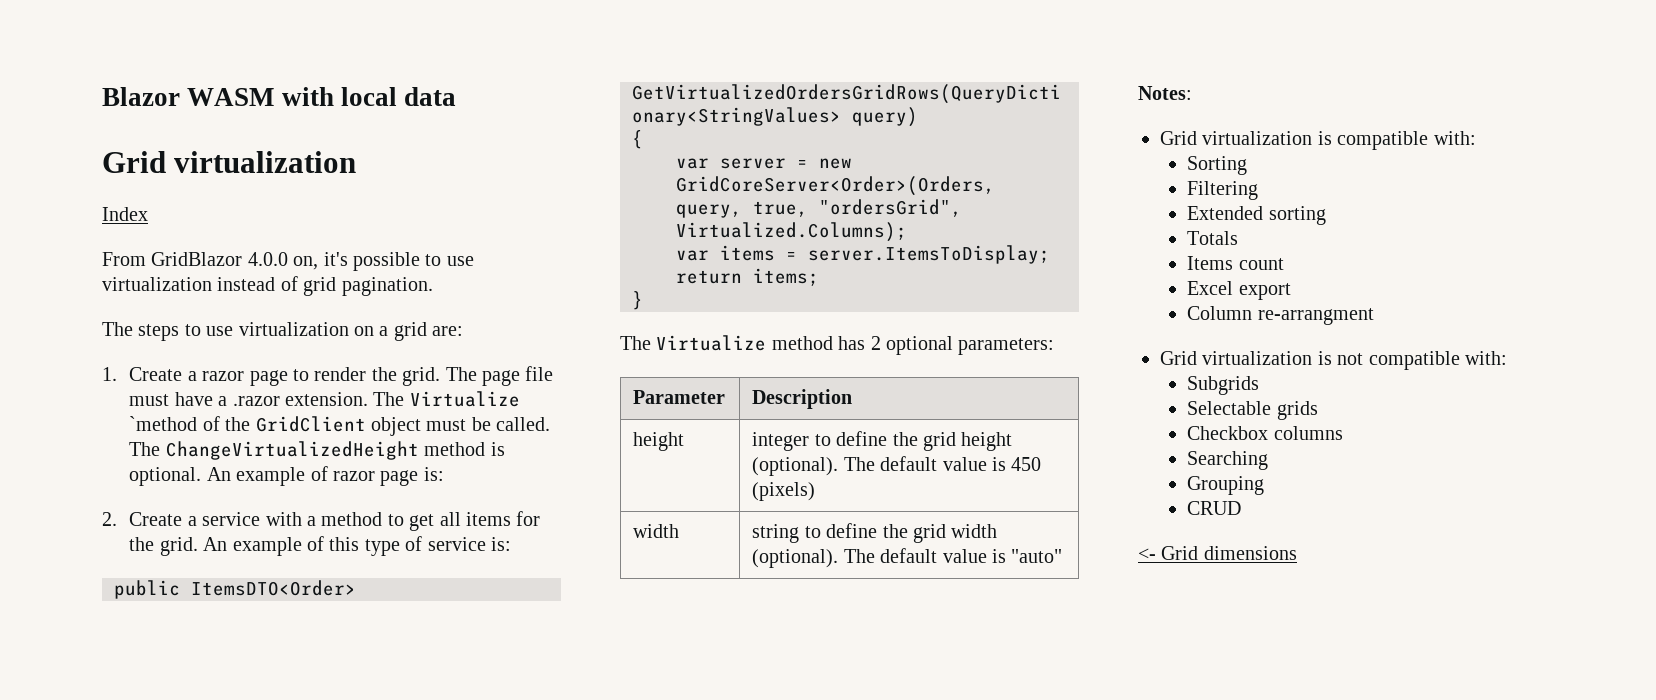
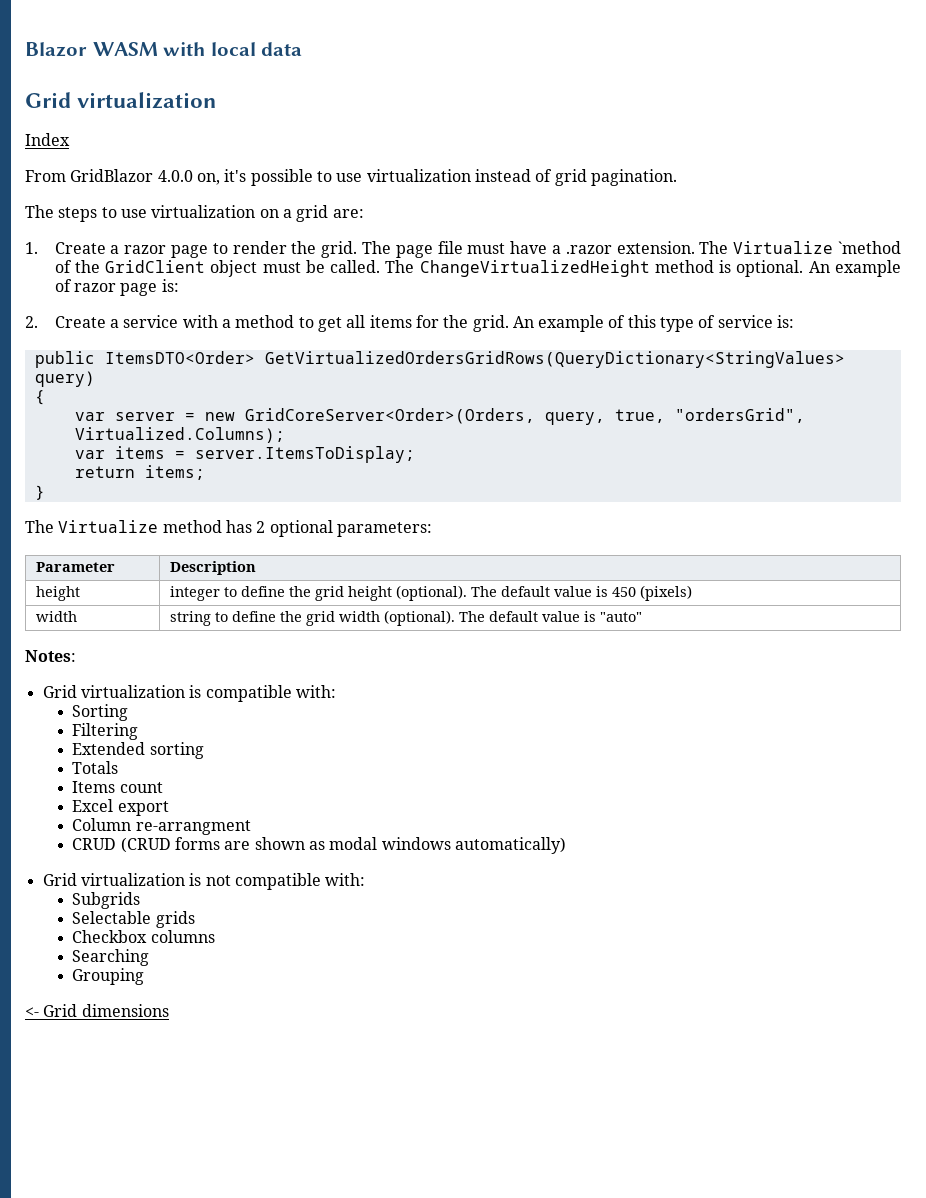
+ CRUD (CRUD forms are shown as modal windows automatically)
- CRUD

